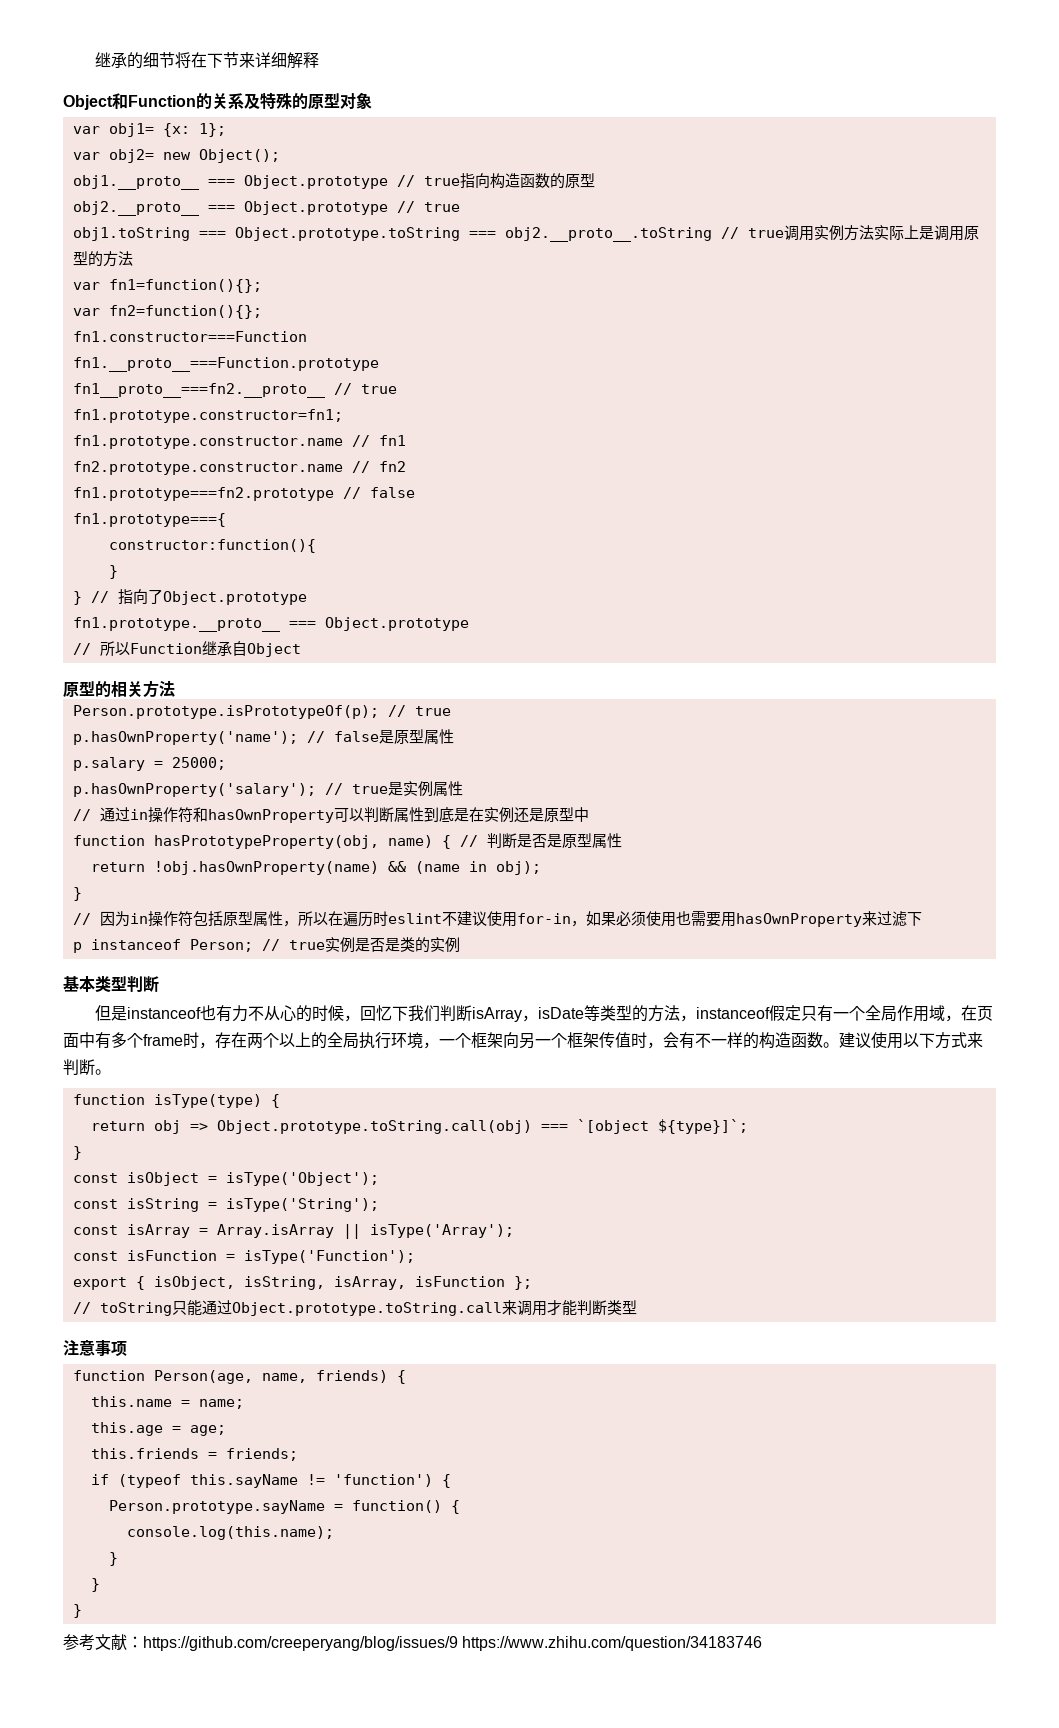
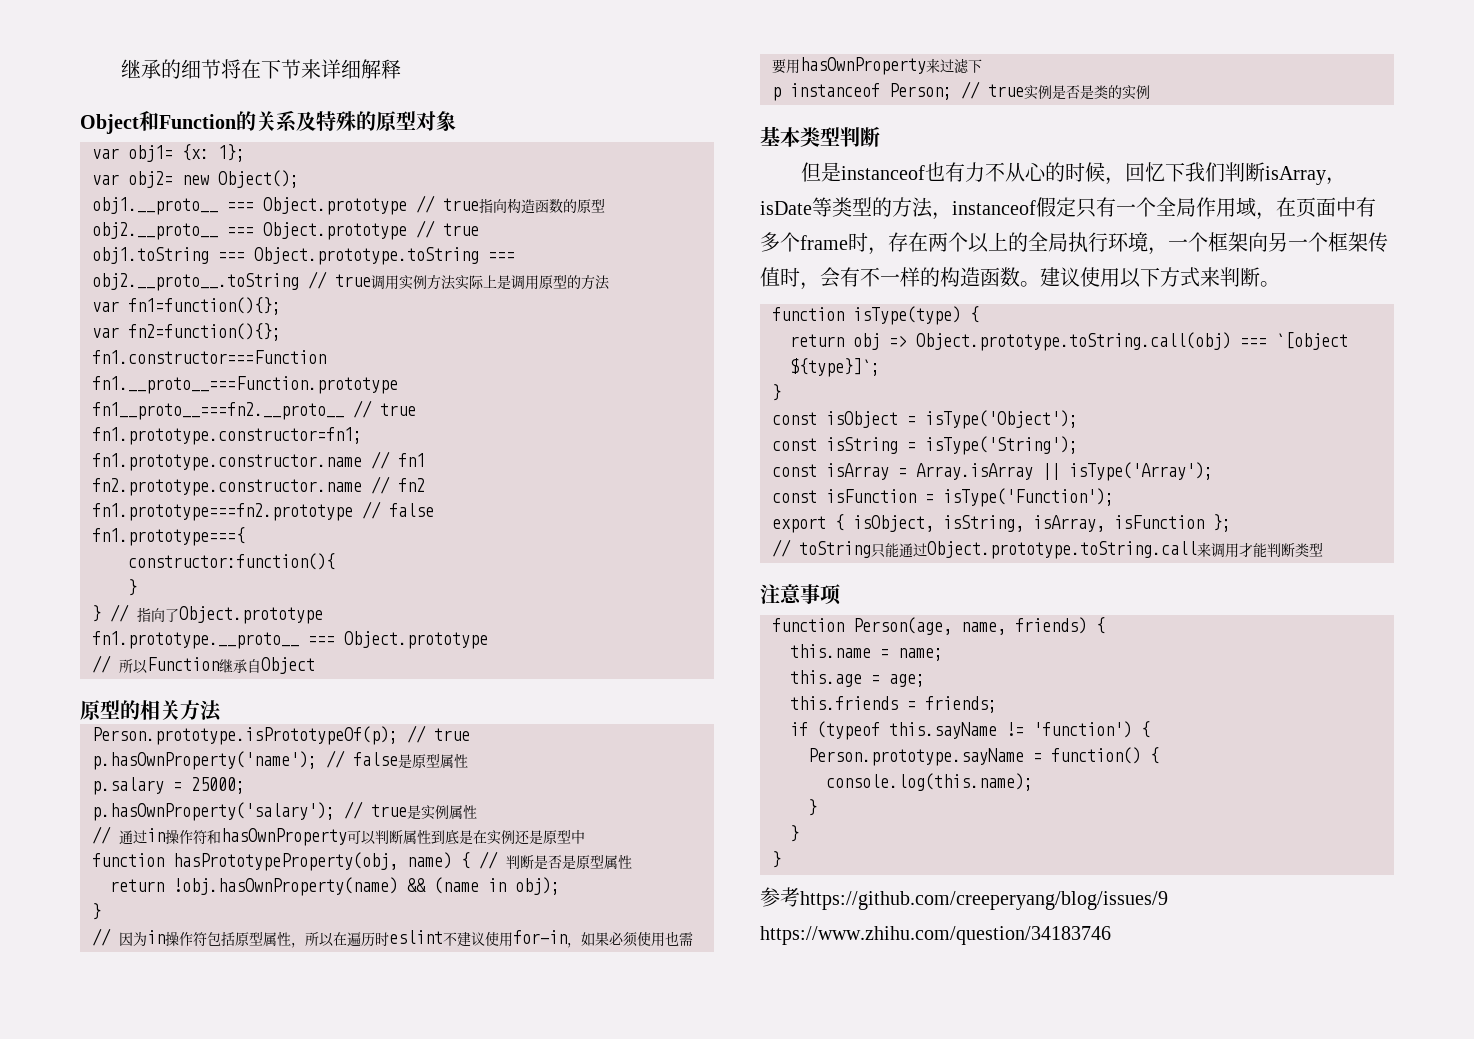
- 参考文献：https://github.com/creeperyang/blog/issues/9 https://www.zhihu.com/question/34183746
+ 参考https://github.com/creeperyang/blog/issues/9 https://www.zhihu.com/question/34183746

